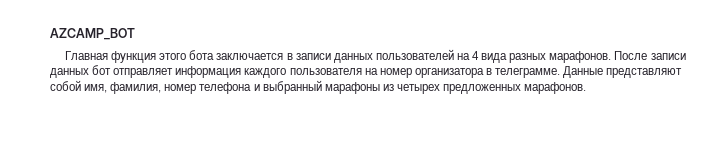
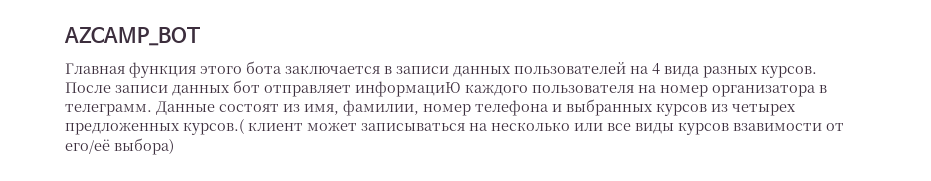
- Главная функция этого бота заключается в записи данных пользователей на 4 вида разных марафонов.
+ Главная функция этого бота заключается в записи данных пользователей на 4 вида разных курсов.
- После записи данных бот отправляет информация каждого пользователя на номер организатора в телеграмме. Данные представляют собой имя, фамилия, номер телефона и выбранный марафоны из четырех предложенных марафонов.
+ После записи данных бот отправляет информациЮ каждого пользователя на номер организатора в телеграмм. Данные состоят из имя, фамилии, номер телефона и выбранных курсов из четырех предложенных курсов.( клиент может записываться на несколько или все виды курсов взавимости от его/её выбора)

